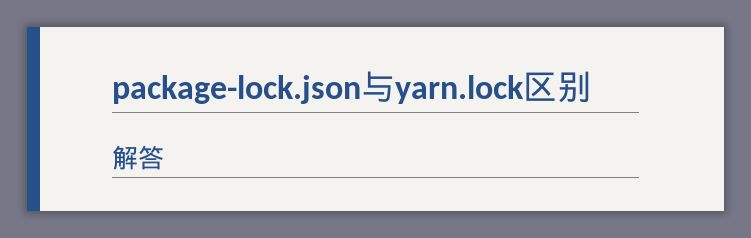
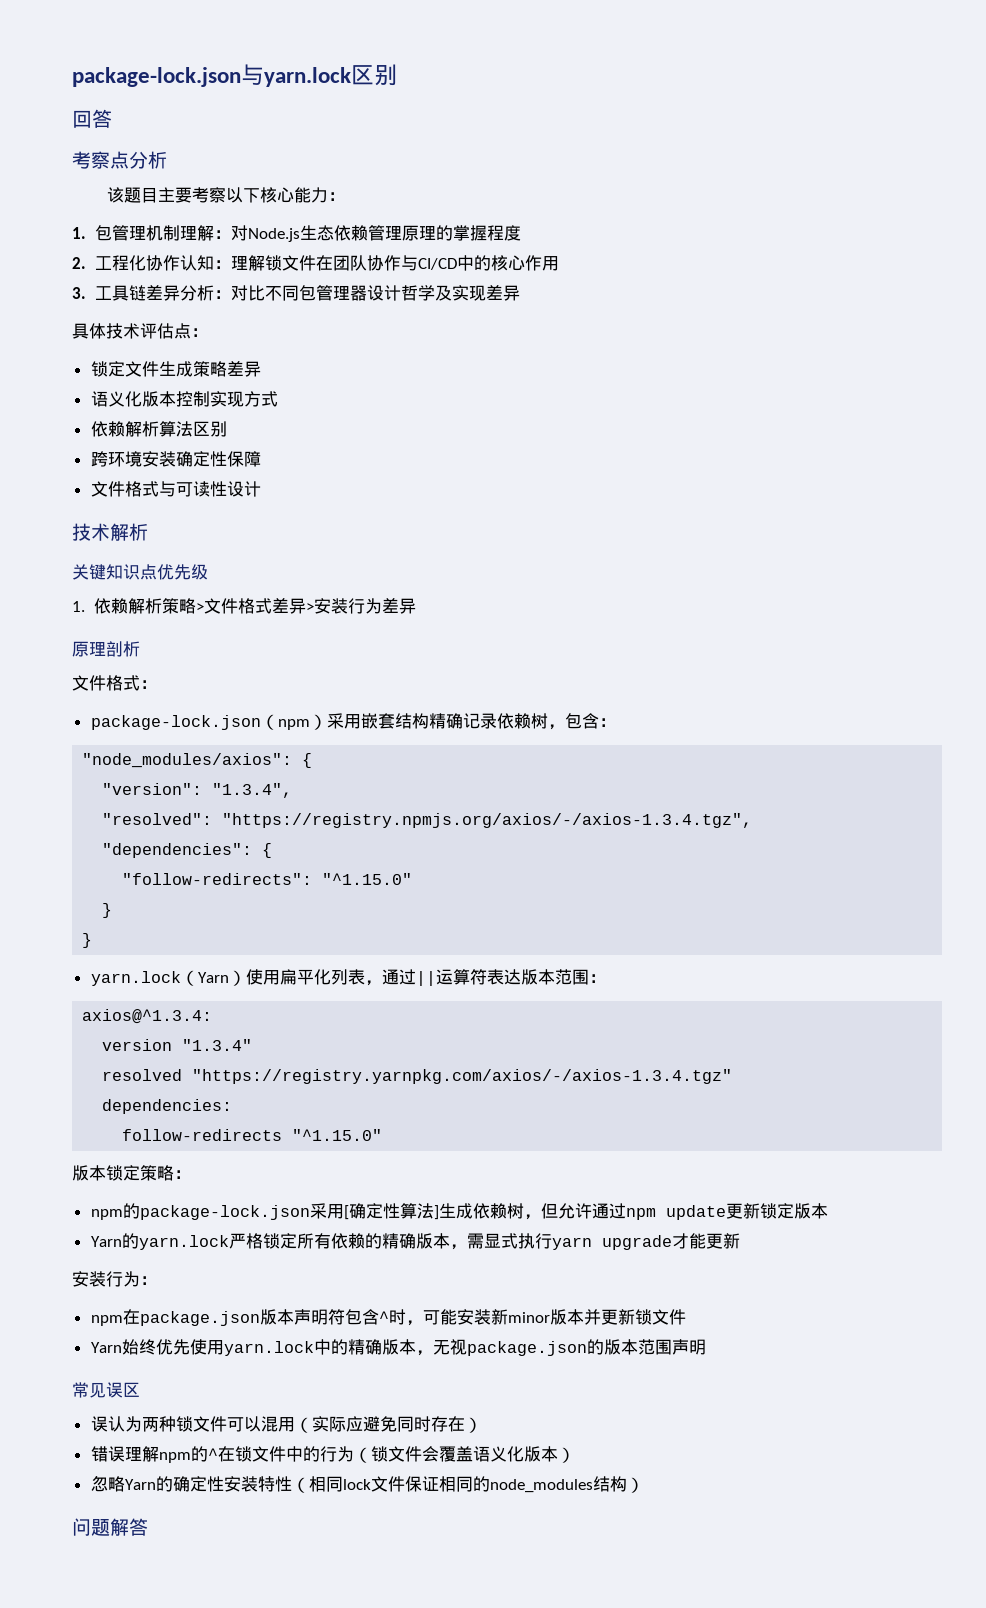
- 解答
+ 回答
+ 考察点分析
+ 该题目主要考察以下核心能力：
+ 1.包管理机制理解：对Node.js生态依赖管理原理的掌握程度
+ 2.工程化协作认知：理解锁文件在团队协作与CI/CD中的核心作用
+ 3.工具链差异分析：对比不同包管理器设计哲学及实现差异
+ 具体技术评估点：
+ 锁定文件生成策略差异
+ 语义化版本控制实现方式
+ 依赖解析算法区别
+ 跨环境安装确定性保障
+ 文件格式与可读性设计
+ 技术解析
+ 关键知识点优先级
+ 1.依赖解析策略>文件格式差异>安装行为差异
+ 原理剖析
+ 文件格式：
+ package-lock.json（npm）采用嵌套结构精确记录依赖树，包含：
+ "node_modules/axios": {
+ "version": "1.3.4",
+ "resolved": "https://registry.npmjs.org/axios/-/axios-1.3.4.tgz",
+ "dependencies": {
+ "follow-redirects": "^1.15.0"
+ }
+ }
+ yarn.lock（Yarn）使用扁平化列表，通过||运算符表达版本范围：
+ axios@^1.3.4:
+ version "1.3.4"
+ resolved "https://registry.yarnpkg.com/axios/-/axios-1.3.4.tgz"
+ dependencies:
+ follow-redirects "^1.15.0"
+ 版本锁定策略：
+ npm的package-lock.json采用[确定性算法]生成依赖树，但允许通过npm update更新锁定版本
+ Yarn的yarn.lock严格锁定所有依赖的精确版本，需显式执行yarn upgrade才能更新
+ 安装行为：
+ npm在package.json版本声明符包含^时，可能安装新minor版本并更新锁文件
+ Yarn始终优先使用yarn.lock中的精确版本，无视package.json的版本范围声明
+ 常见误区
+ 误认为两种锁文件可以混用（实际应避免同时存在）
+ 错误理解npm的^在锁文件中的行为（锁文件会覆盖语义化版本）
+ 忽略Yarn的确定性安装特性（相同lock文件保证相同的node_modules结构）
+ 问题解答

